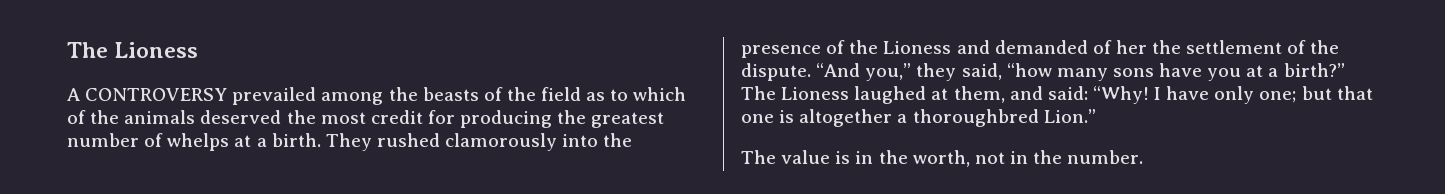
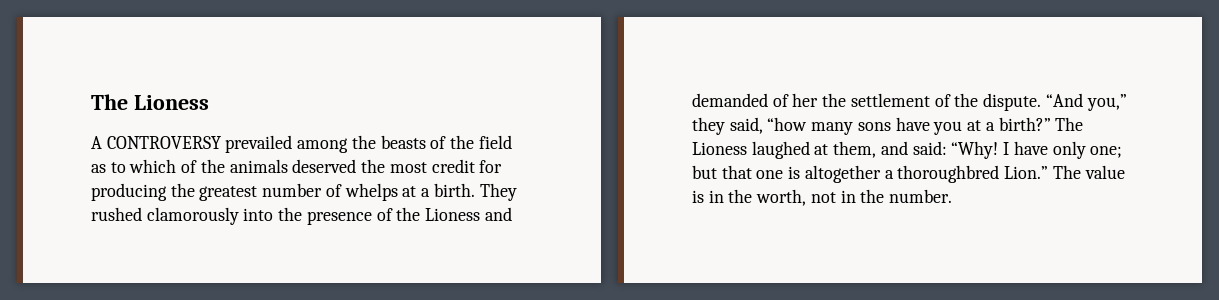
- I have only one; but that one is altogether a thoroughbred Lion.”
- The value is in the worth, not in the number.
+ I have only one; but that one is altogether a thoroughbred Lion.” The value is in the worth, not in the number.

